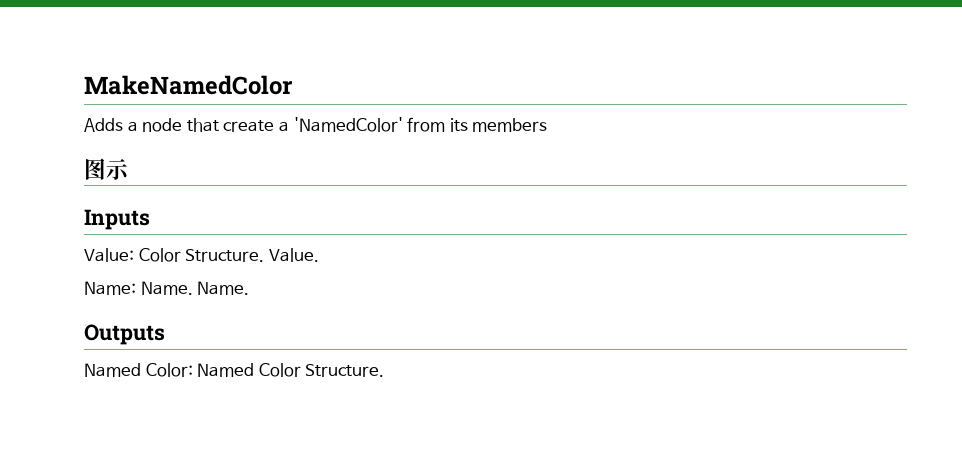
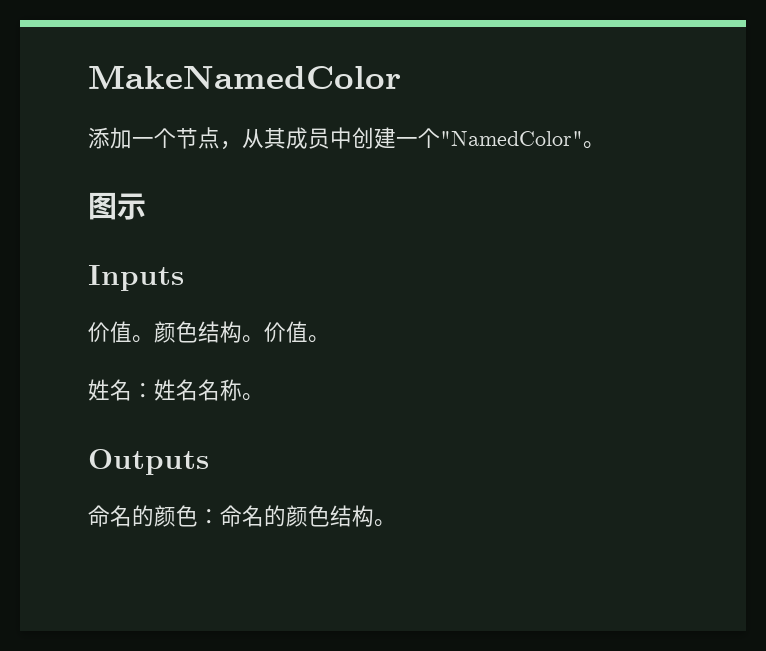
- Adds a node that create a 'NamedColor' from its members
+ 添加一个节点，从其成员中创建一个"NamedColor"。
  图示
  Inputs
- Value: Color Structure. Value.
- Name: Name. Name.
+ 价值。颜色结构。价值。
+ 姓名：姓名名称。
  Outputs
- Named Color: Named Color Structure.
+ 命名的颜色：命名的颜色结构。

